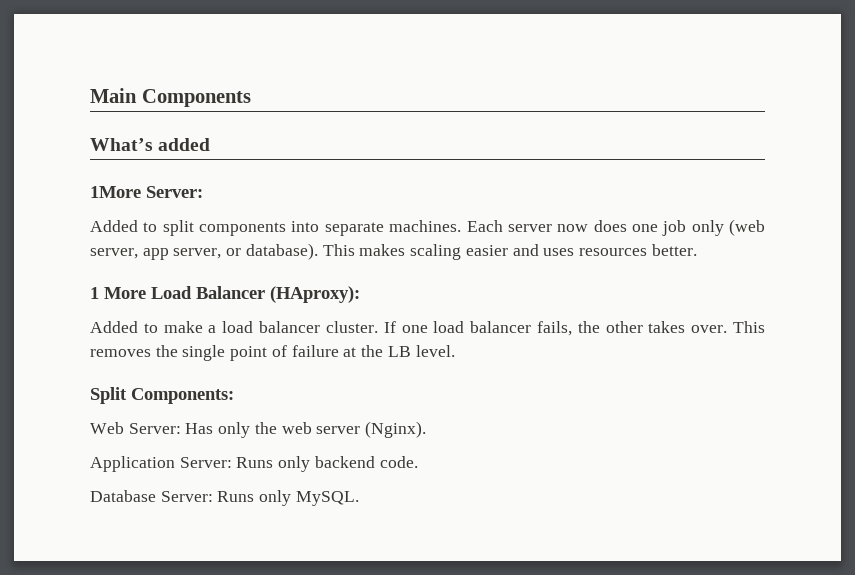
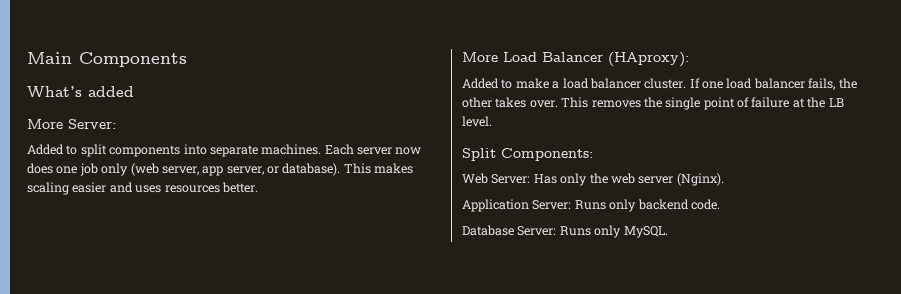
- 1More Server:
+ More Server:
- 1 More Load Balancer (HAproxy):
+ More Load Balancer (HAproxy):

